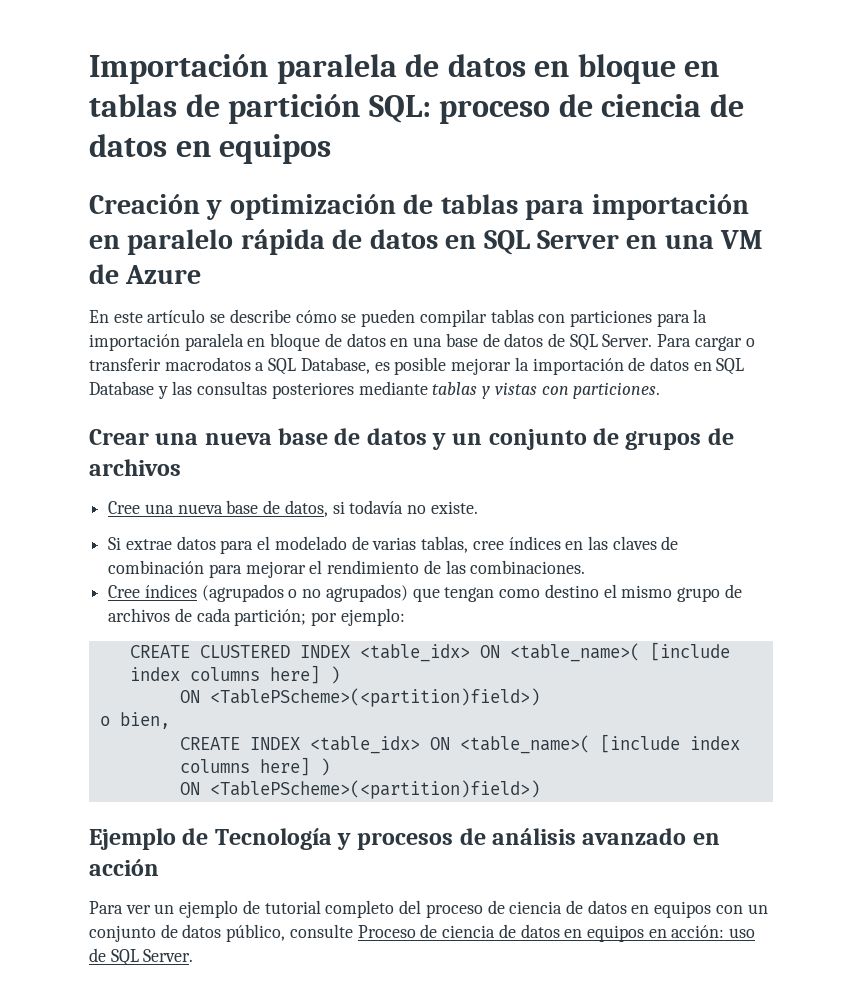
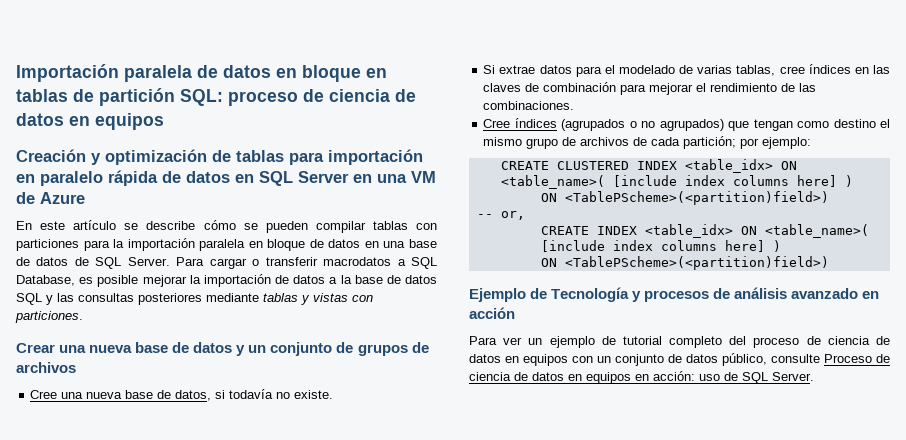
- Para cargar o transferir macrodatos a SQL Database, es posible mejorar la importación de datos en SQL Database y las consultas posteriores mediante tablas y vistas con particiones.
+ Para cargar o transferir macrodatos a SQL Database, es posible mejorar la importación de datos a la base de datos SQL y las consultas posteriores mediante tablas y vistas con particiones.
- o bien,
+ -- or,

